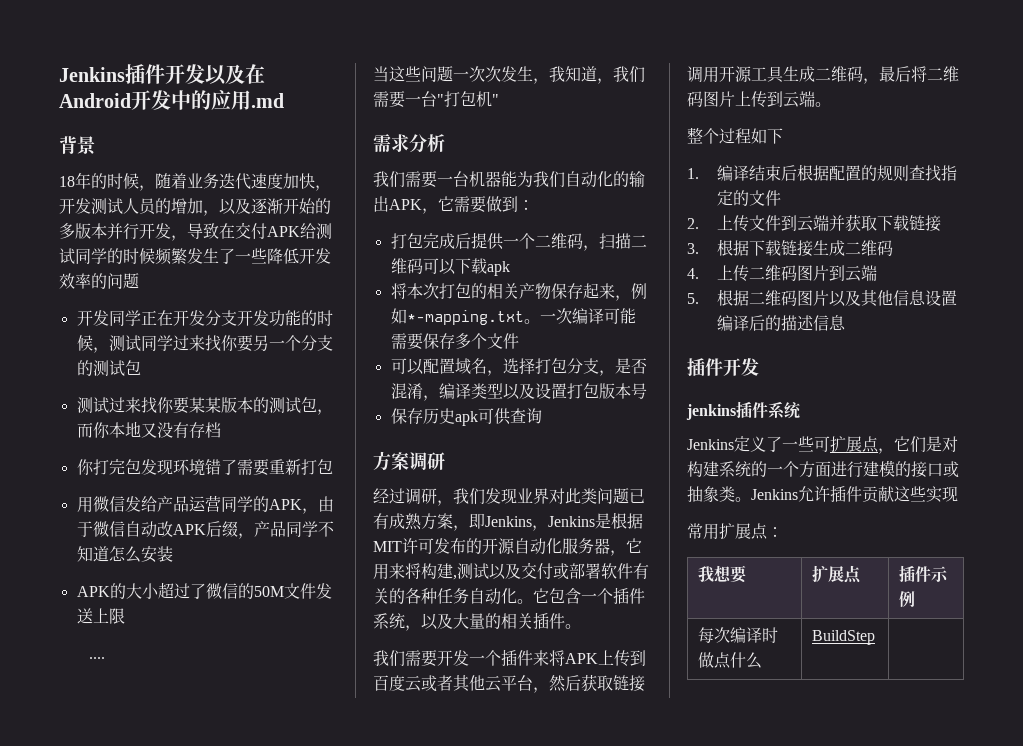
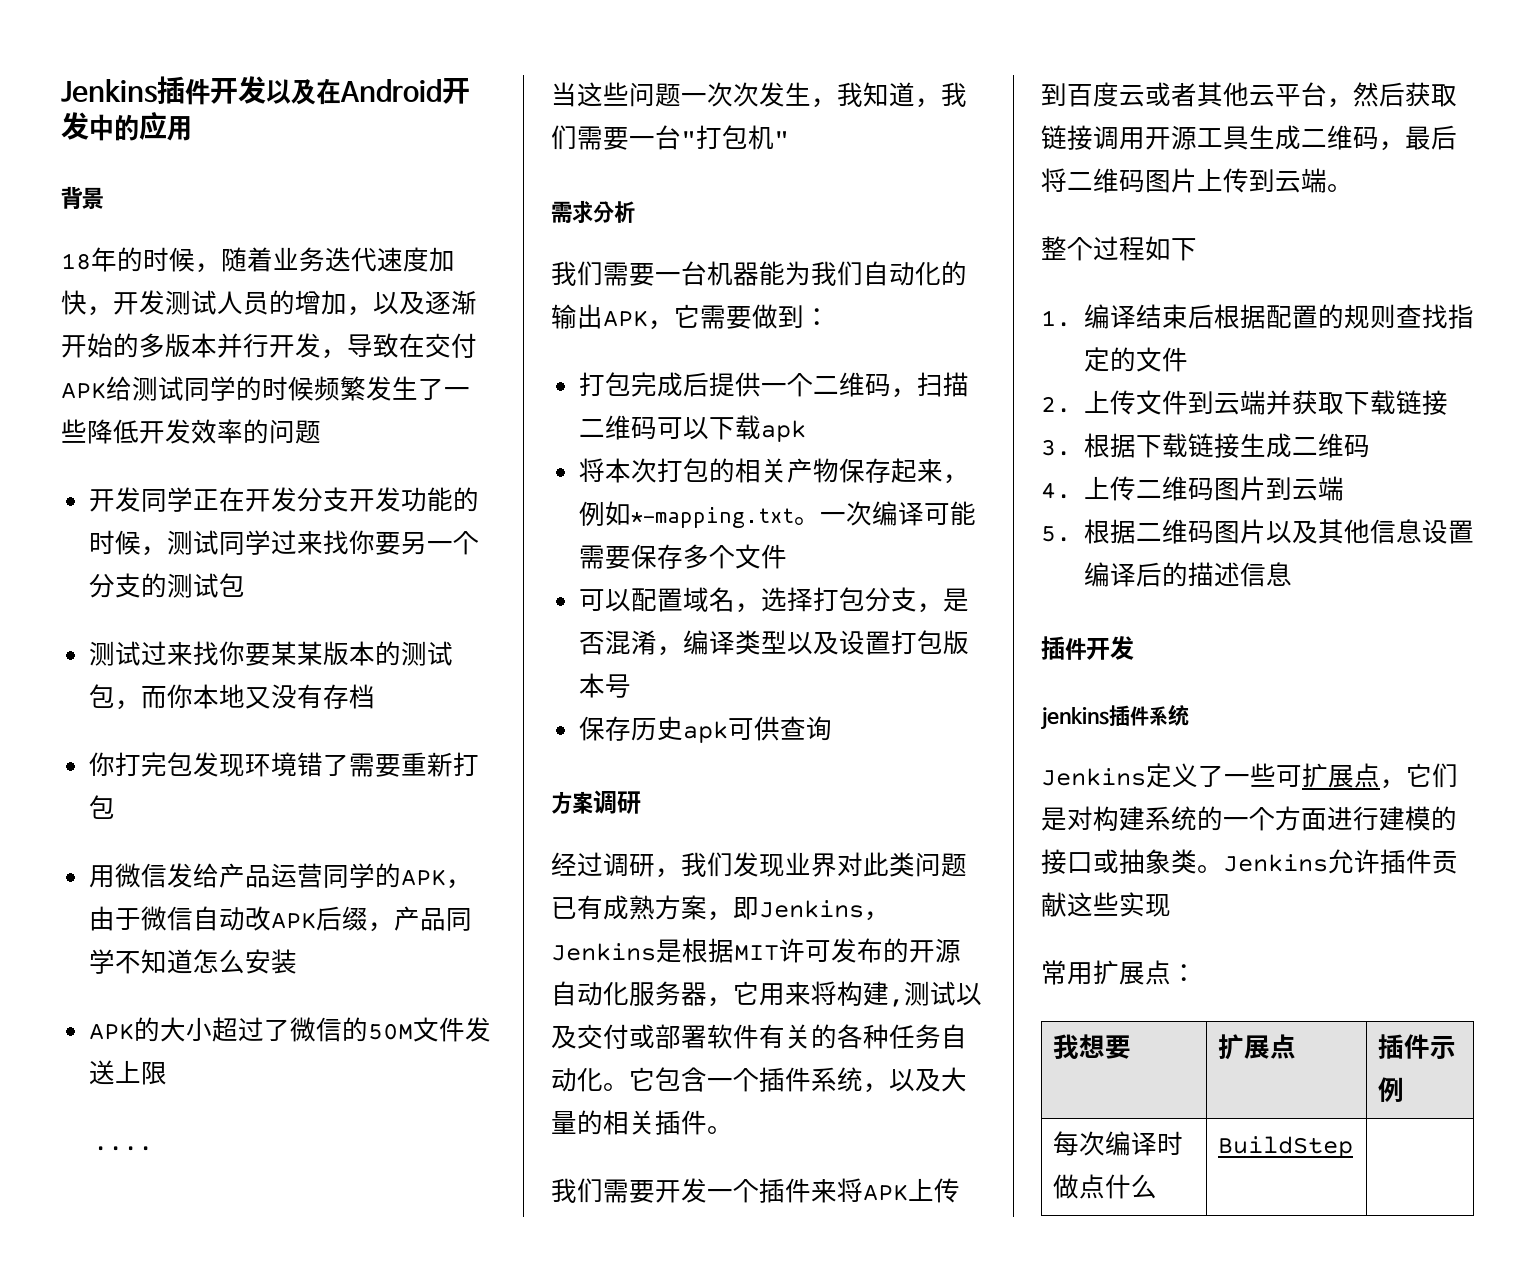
- Jenkins插件开发以及在Android开发中的应用.md
+ Jenkins插件开发以及在Android开发中的应用

